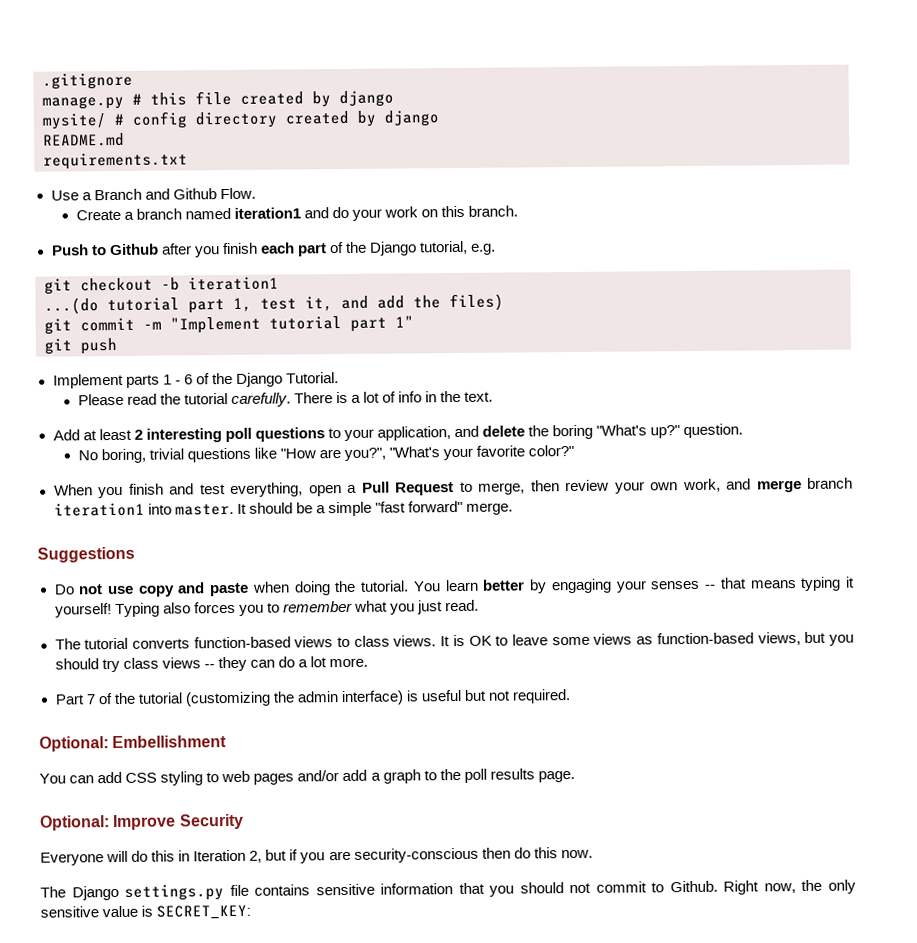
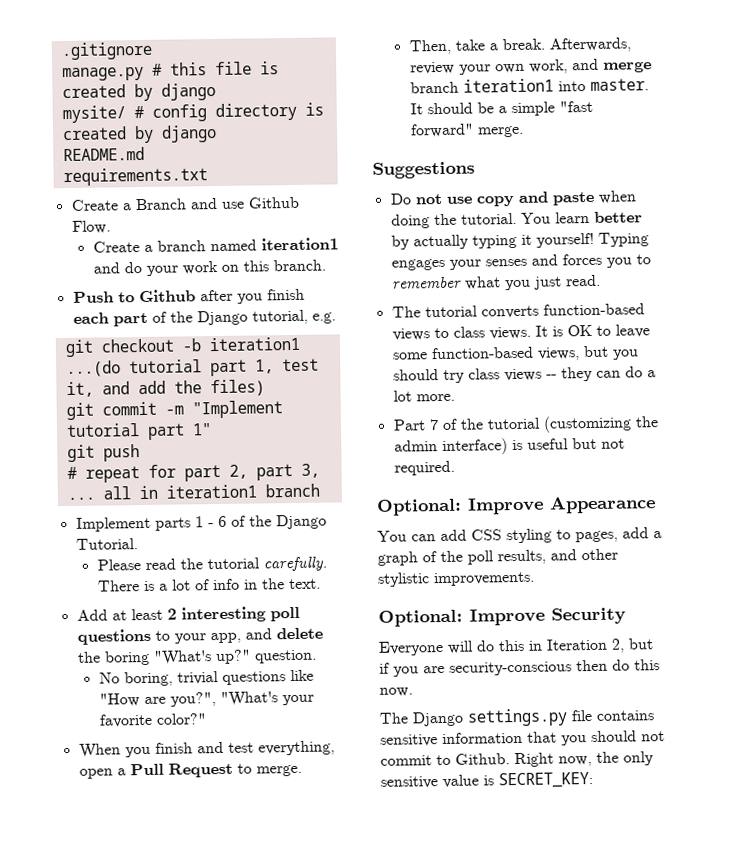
- manage.py # this file created by django
+ manage.py # this file is created by django
- mysite/ # config directory created by django
+ mysite/ # config directory is created by django
- Use a Branch and Github Flow.
+ Create a Branch and use Github Flow.
+ # repeat for part 2, part 3, ... all in iteration1 branch
- Add at least 2 interesting poll questions to your application, and delete the boring "What's up?" question.
+ Add at least 2 interesting poll questions to your app, and delete the boring "What's up?" question.
- When you finish and test everything, open a Pull Request to merge, then review your own work, and merge branch iteration1 into master.
+ When you finish and test everything, open a Pull Request to merge.
+ Then, take a break. Afterwards, review your own work, and merge branch iteration1 into master.
- You learn better by engaging your senses -- that means typing it yourself! Typing also forces you to remember what you just read.
+ You learn better by actually typing it yourself! Typing engages your senses and forces you to remember what you just read.
- It is OK to leave some views as function-based views, but you should try class views -- they can do a lot more.
+ It is OK to leave some function-based views, but you should try class views -- they can do a lot more.
- Optional: Embellishment
+ Optional: Improve Appearance
- You can add CSS styling to web pages and/or add a graph to the poll results page.
+ You can add CSS styling to pages, add a graph of the poll results, and other stylistic improvements.

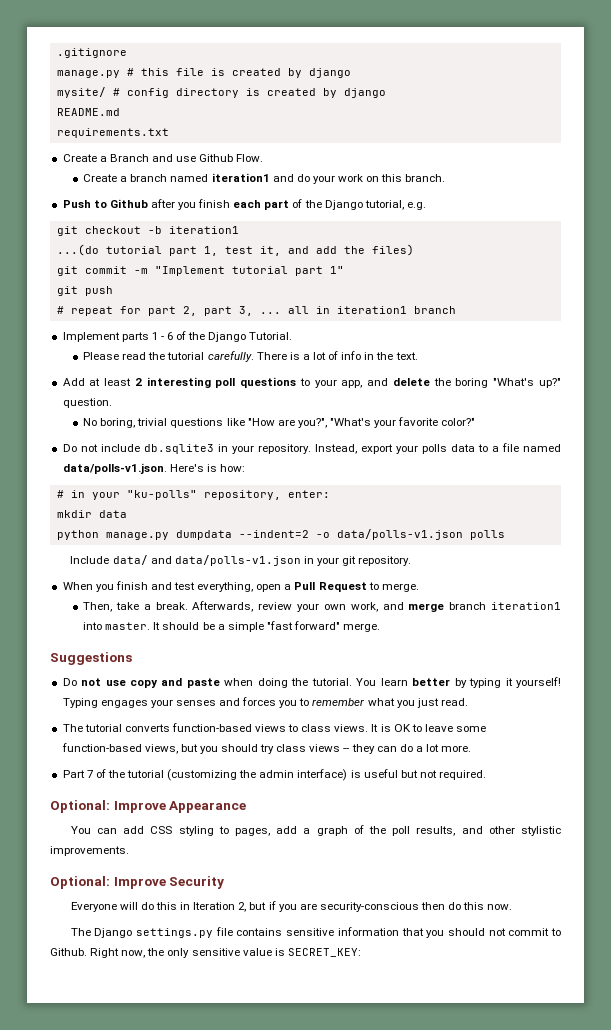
+ Do not include db.sqlite3 in your repository. Instead, export your polls data to a file named data/polls-v1.json. Here's is how:
+ # in your "ku-polls" repository, enter:
+ mkdir data
+ python manage.py dumpdata --indent=2 -o data/polls-v1.json polls
+ Include data/ and data/polls-v1.json in your git repository.
- You learn better by actually typing it yourself!
+ You learn better by typing it yourself!

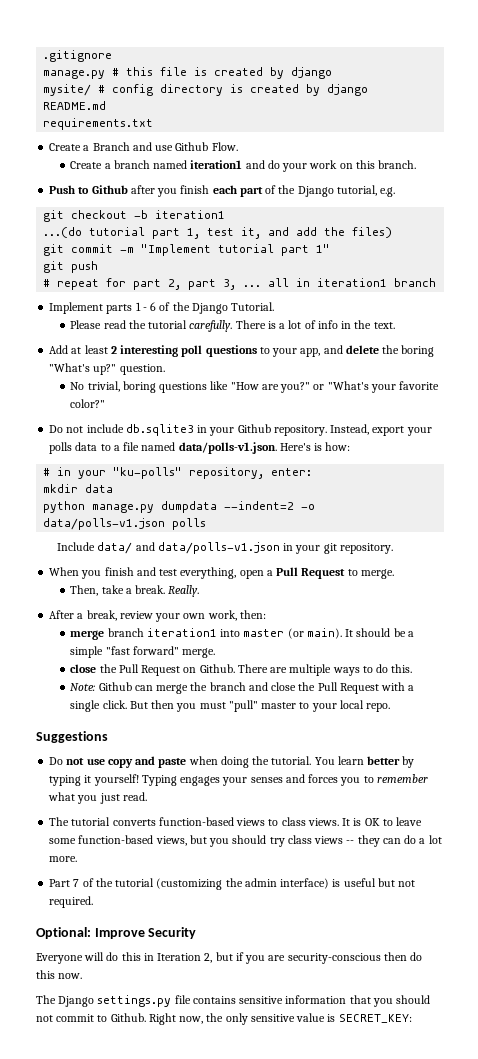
- No boring, trivial questions like "How are you?", "What's your favorite color?"
+ No trivial, boring questions like "How are you?" or "What's your favorite color?"
- Do not include db.sqlite3 in your repository.
+ Do not include db.sqlite3 in your Github repository.
- Afterwards, review your own work, and merge branch iteration1 into master.
+ Really.
+ After a break, review your own work, then:
+ merge branch iteration1 into master (or main).
+ close the Pull Request on Github. There are multiple ways to do this.
+ Note: Github can merge the branch and close the Pull Request with a single click. But then you must "pull" master to your local repo.
- Optional: Improve Appearance
- You can add CSS styling to pages, add a graph of the poll results, and other stylistic improvements.

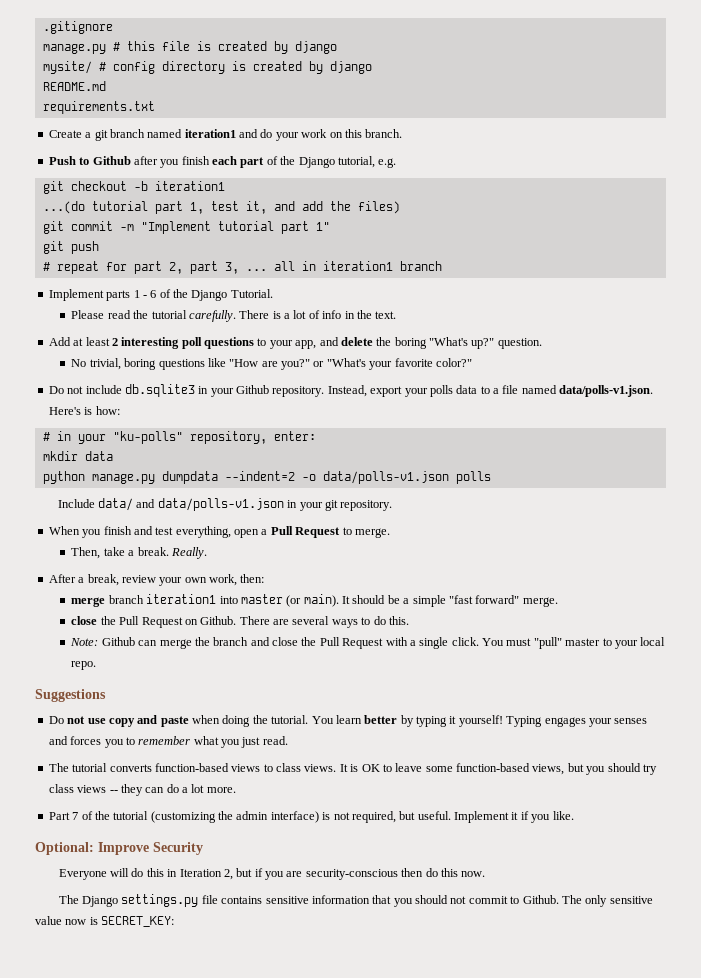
- Create a Branch and use Github Flow.
- Create a branch named iteration1 and do your work on this branch.
+ Create a git branch named iteration1 and do your work on this branch.
- There are multiple ways to do this.
+ There are several ways to do this.
- But then you must "pull" master to your local repo.
+ You must "pull" master to your local repo.
- Part 7 of the tutorial (customizing the admin interface) is useful but not required.
+ Part 7 of the tutorial (customizing the admin interface) is not required, but useful. Implement it if you like.
- Right now, the only sensitive value is SECRET_KEY:
+ The only sensitive value now is SECRET_KEY:

